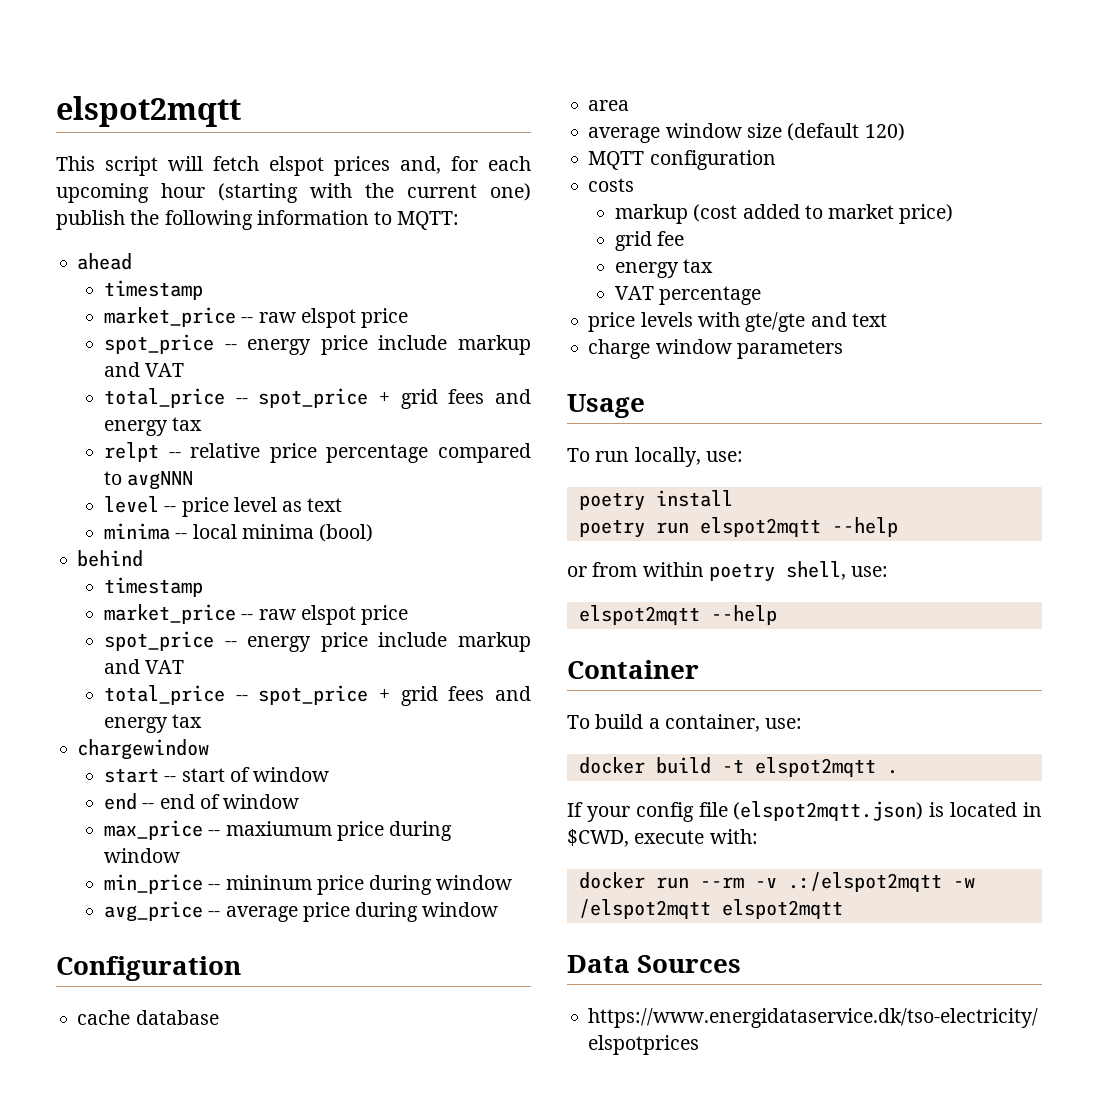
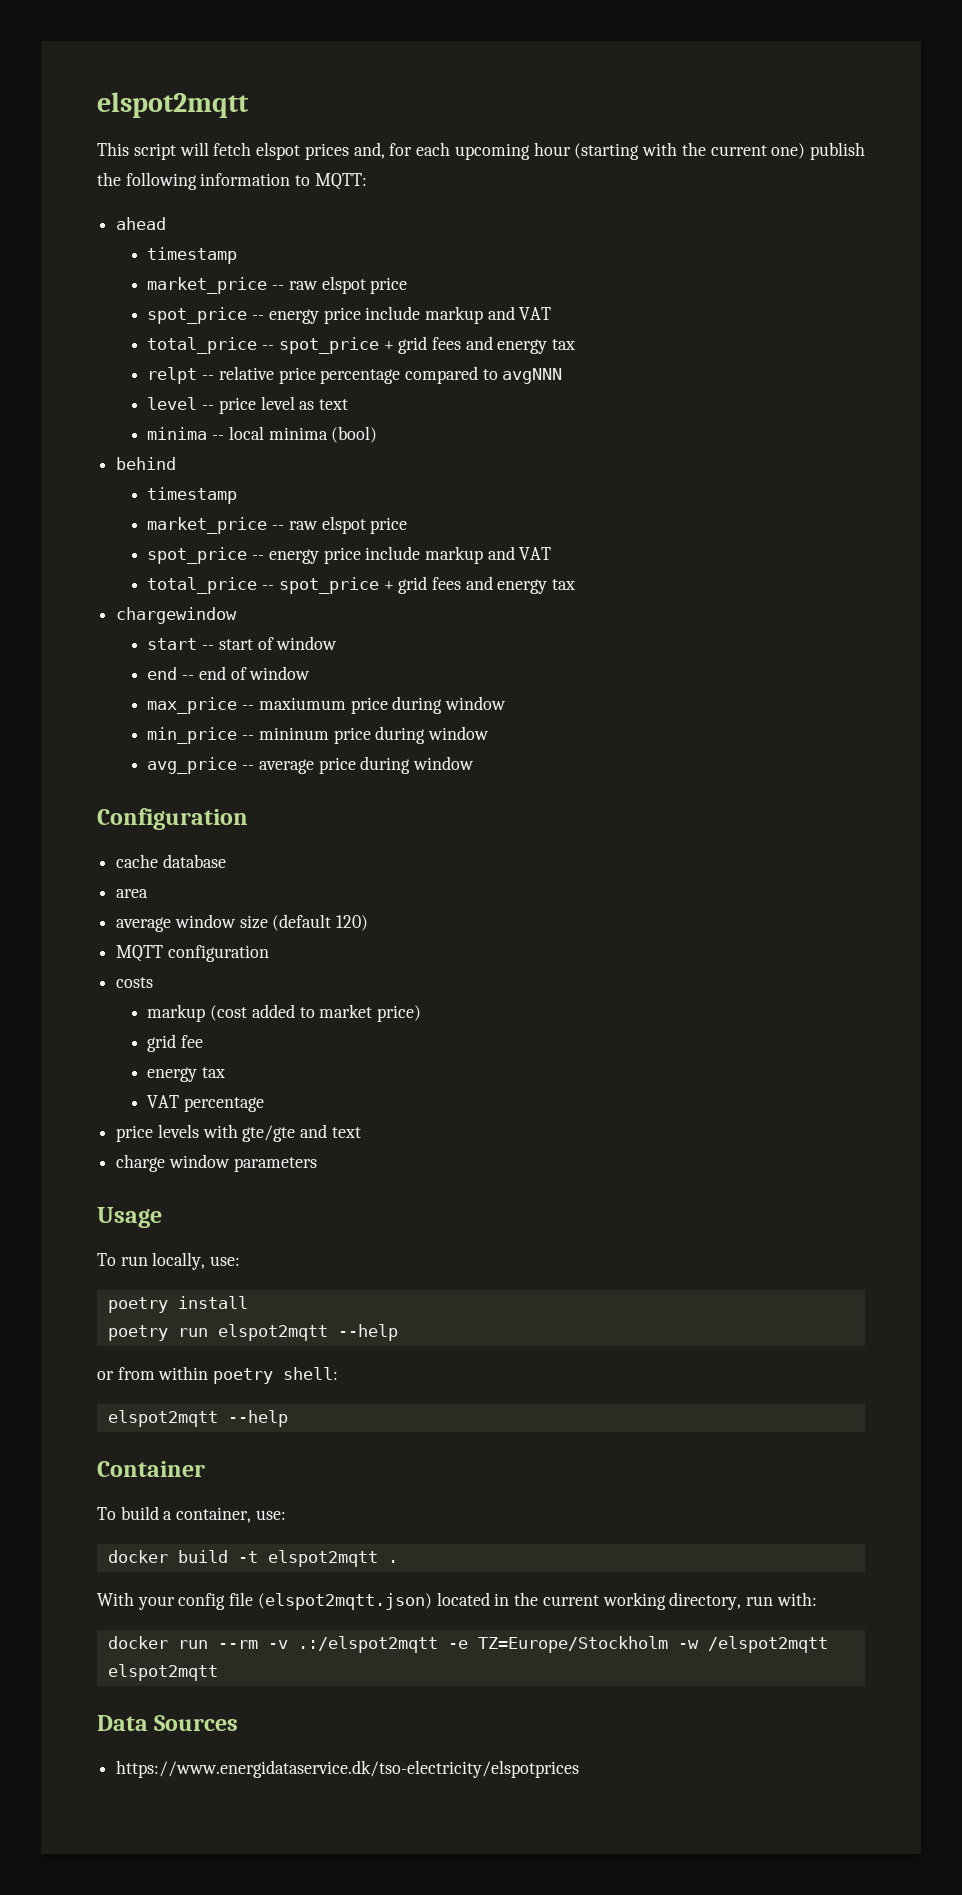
- or from within poetry shell, use:
+ or from within poetry shell:
- If your config file (elspot2mqtt.json) is located in $CWD, execute with:
+ With your config file (elspot2mqtt.json) located in the current working directory, run with:
- docker run --rm -v .:/elspot2mqtt -w /elspot2mqtt elspot2mqtt
+ docker run --rm -v .:/elspot2mqtt -e TZ=Europe/Stockholm -w /elspot2mqtt elspot2mqtt

